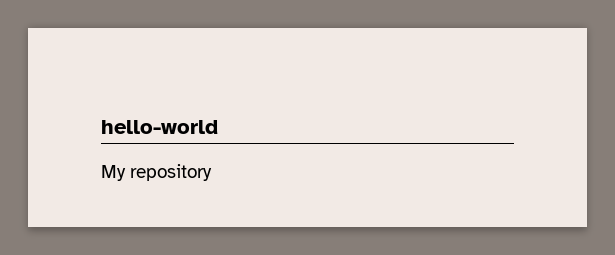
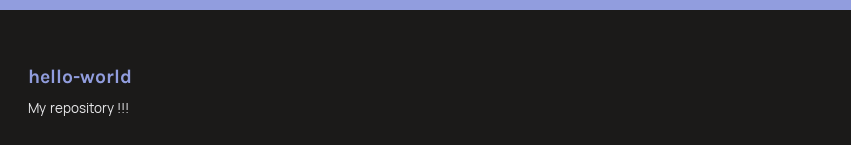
- My repository
+ My repository !!!

